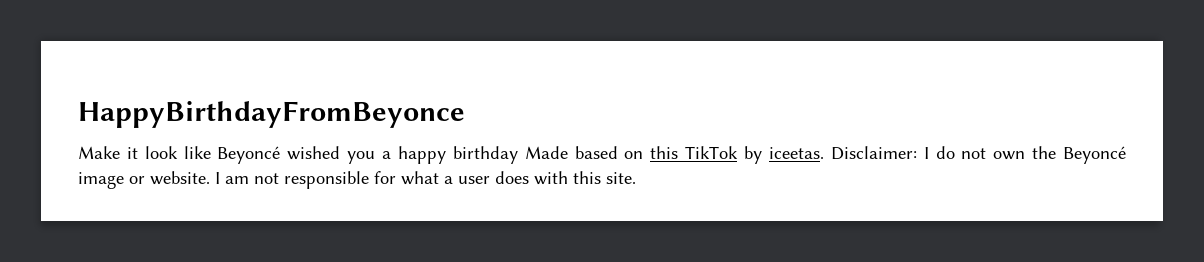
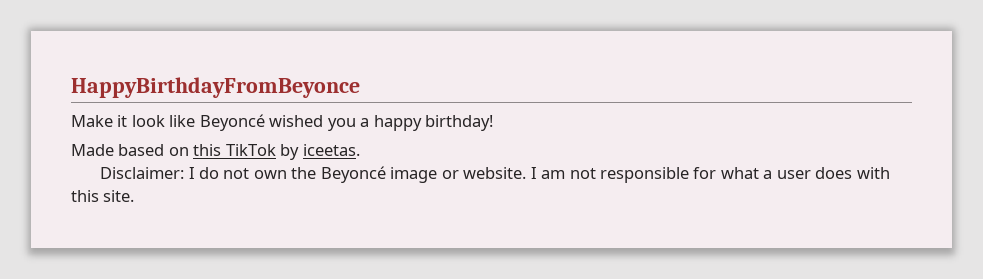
- Make it look like Beyoncé wished you a happy birthday Made based on this TikTok by iceetas. Disclaimer: I do not own the Beyoncé image or website.
+ Make it look like Beyoncé wished you a happy birthday!
+ Made based on this TikTok by iceetas.
+ Disclaimer: I do not own the Beyoncé image or website.

